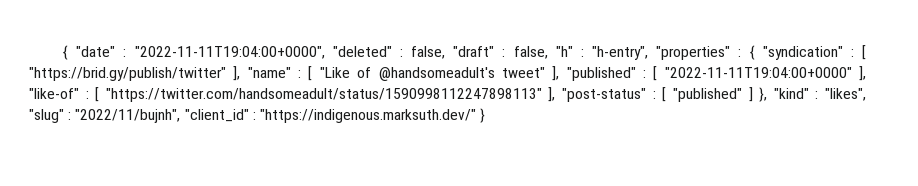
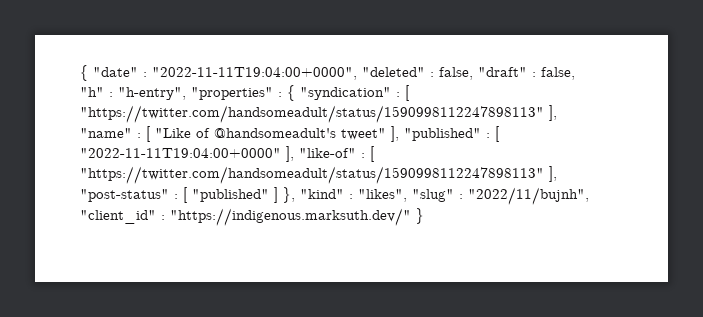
- { "date" : "2022-11-11T19:04:00+0000", "deleted" : false, "draft" : false, "h" : "h-entry", "properties" : { "syndication" : [ "https://brid.gy/publish/twitter" ], "name" : [ "Like of @handsomeadult's tweet" ], "published" : [ "2022-11-11T19:04:00+0000" ], "like-of" : [ "https://twitter.com/handsomeadult/status/1590998112247898113" ], "post-status" : [ "published" ] }, "kind" : "likes", "slug" : "2022/11/bujnh", "client_id" : "https://indigenous.marksuth.dev/" }
+ { "date" : "2022-11-11T19:04:00+0000", "deleted" : false, "draft" : false, "h" : "h-entry", "properties" : { "syndication" : [ "https://twitter.com/handsomeadult/status/1590998112247898113" ], "name" : [ "Like of @handsomeadult's tweet" ], "published" : [ "2022-11-11T19:04:00+0000" ], "like-of" : [ "https://twitter.com/handsomeadult/status/1590998112247898113" ], "post-status" : [ "published" ] }, "kind" : "likes", "slug" : "2022/11/bujnh", "client_id" : "https://indigenous.marksuth.dev/" }

